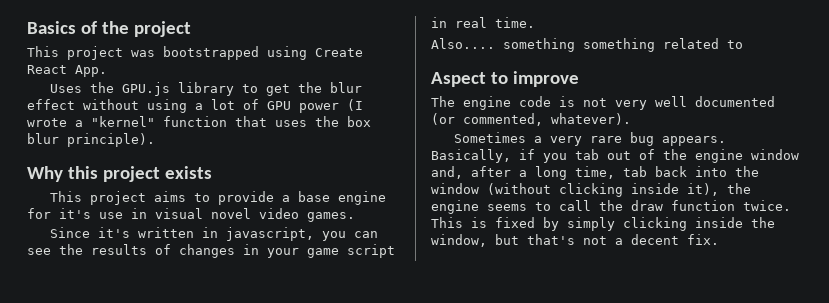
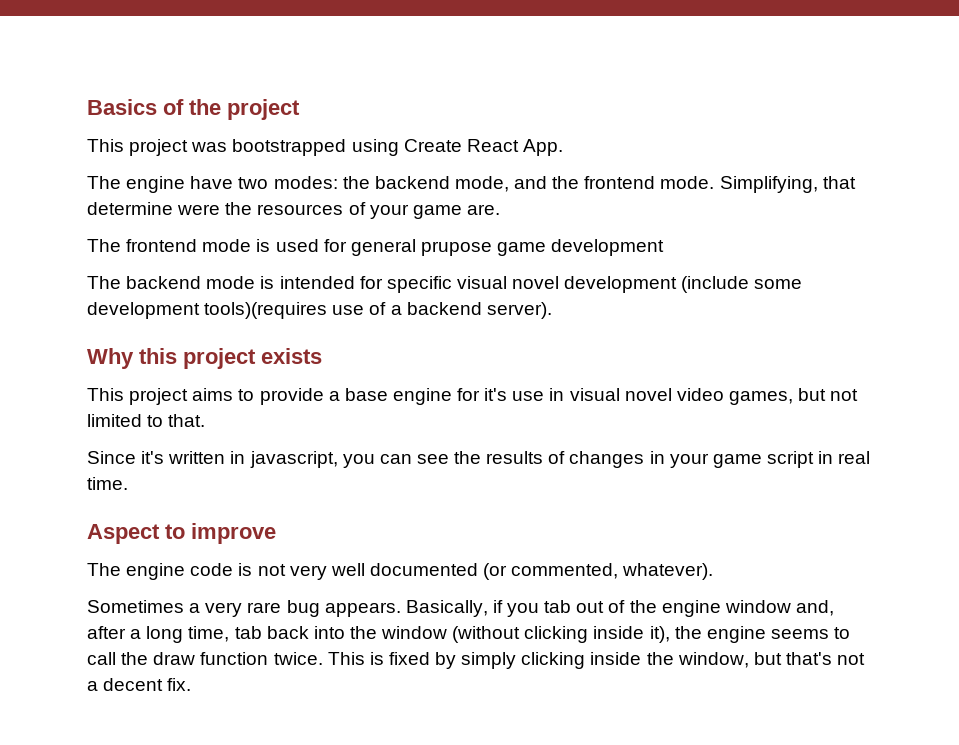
- Uses the GPU.js library to get the blur effect without using a lot of GPU power (I wrote a "kernel" function that uses the box blur principle).
+ The engine have two modes: the backend mode, and the frontend mode. Simplifying, that determine were the resources of your game are.
+ The frontend mode is used for general prupose game development
+ The backend mode is intended for specific visual novel development (include some development tools)(requires use of a backend server).
- This project aims to provide a base engine for it's use in visual novel video games.
+ This project aims to provide a base engine for it's use in visual novel video games, but not limited to that.
- Also.... something something related to

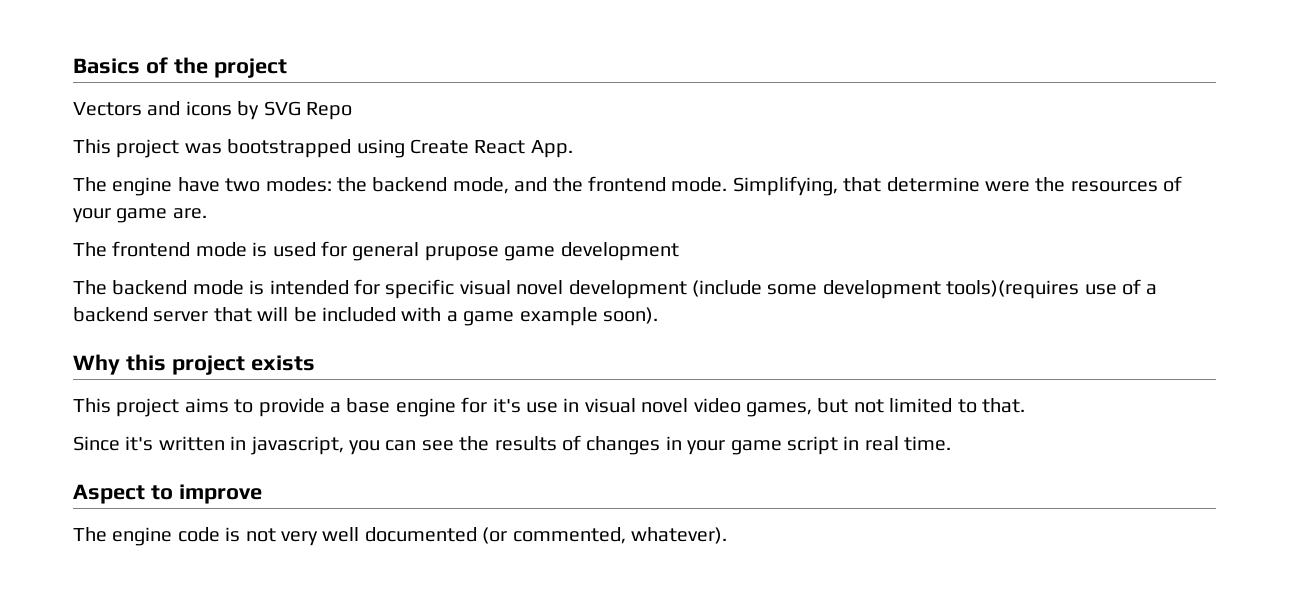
+ Vectors and icons by SVG Repo
- The backend mode is intended for specific visual novel development (include some development tools)(requires use of a backend server).
+ The backend mode is intended for specific visual novel development (include some development tools)(requires use of a backend server that will be included with a game example soon).
- Sometimes a very rare bug appears. Basically, if you tab out of the engine window and, after a long time, tab back into the window (without clicking inside it), the engine seems to call the draw function twice. This is fixed by simply clicking inside the window, but that's not a decent fix.

